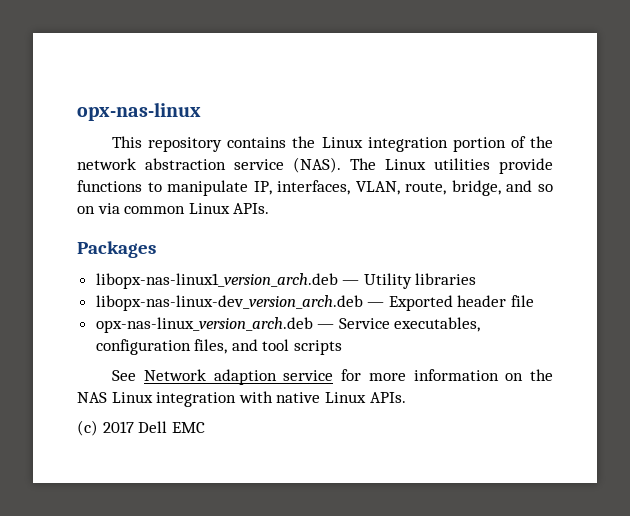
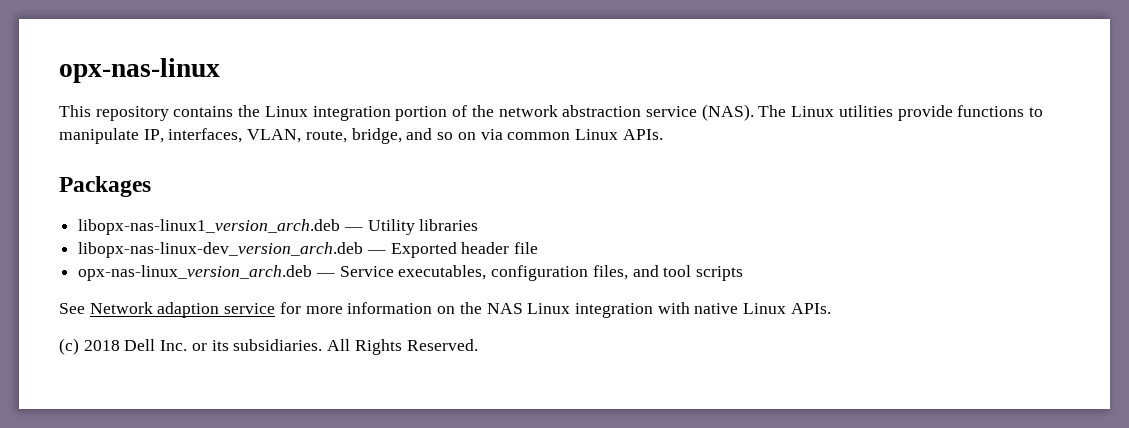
- (c) 2017 Dell EMC
+ (c) 2018 Dell Inc. or its subsidiaries. All Rights Reserved.

